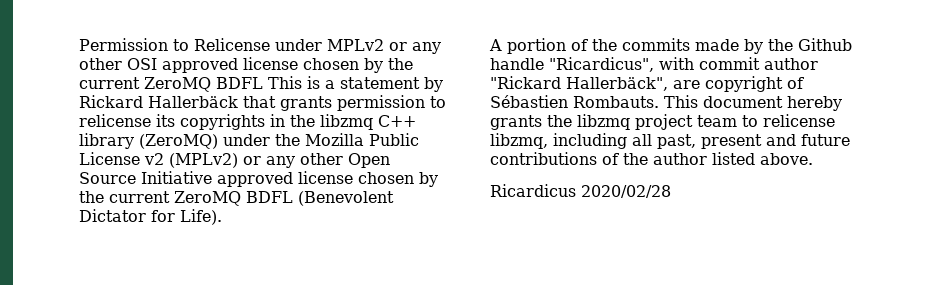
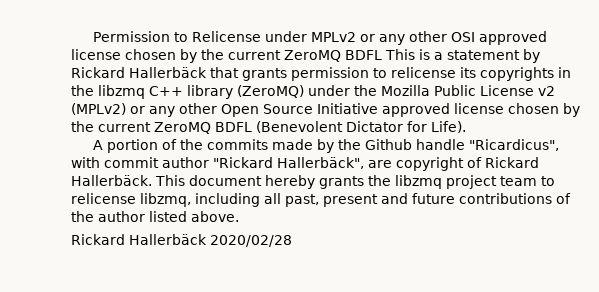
- A portion of the commits made by the Github handle "Ricardicus", with commit author "Rickard Hallerbäck", are copyright of Sébastien Rombauts.
+ A portion of the commits made by the Github handle "Ricardicus", with commit author "Rickard Hallerbäck", are copyright of Rickard Hallerbäck.
- Ricardicus 2020/02/28
+ Rickard Hallerbäck 2020/02/28

